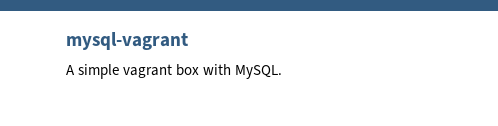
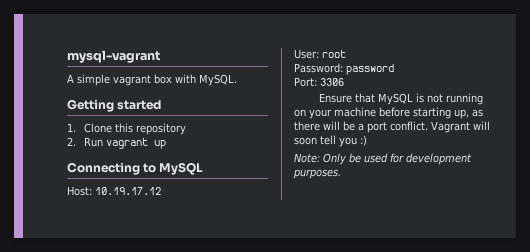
+ Getting started
+ 1. Clone this repository
+ 2. Run vagrant up
+ Connecting to MySQL
+ Host: 10.19.17.12
+ User: root
+ Password: password
+ Port: 3306
+ Ensure that MySQL is not running on your machine before starting up, as there will be a port conflict. Vagrant will soon tell you :)
+ Note: Only be used for development purposes.

